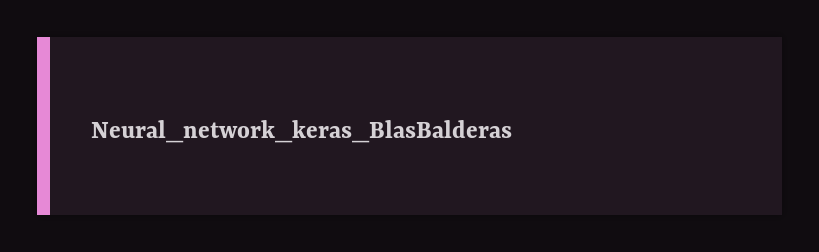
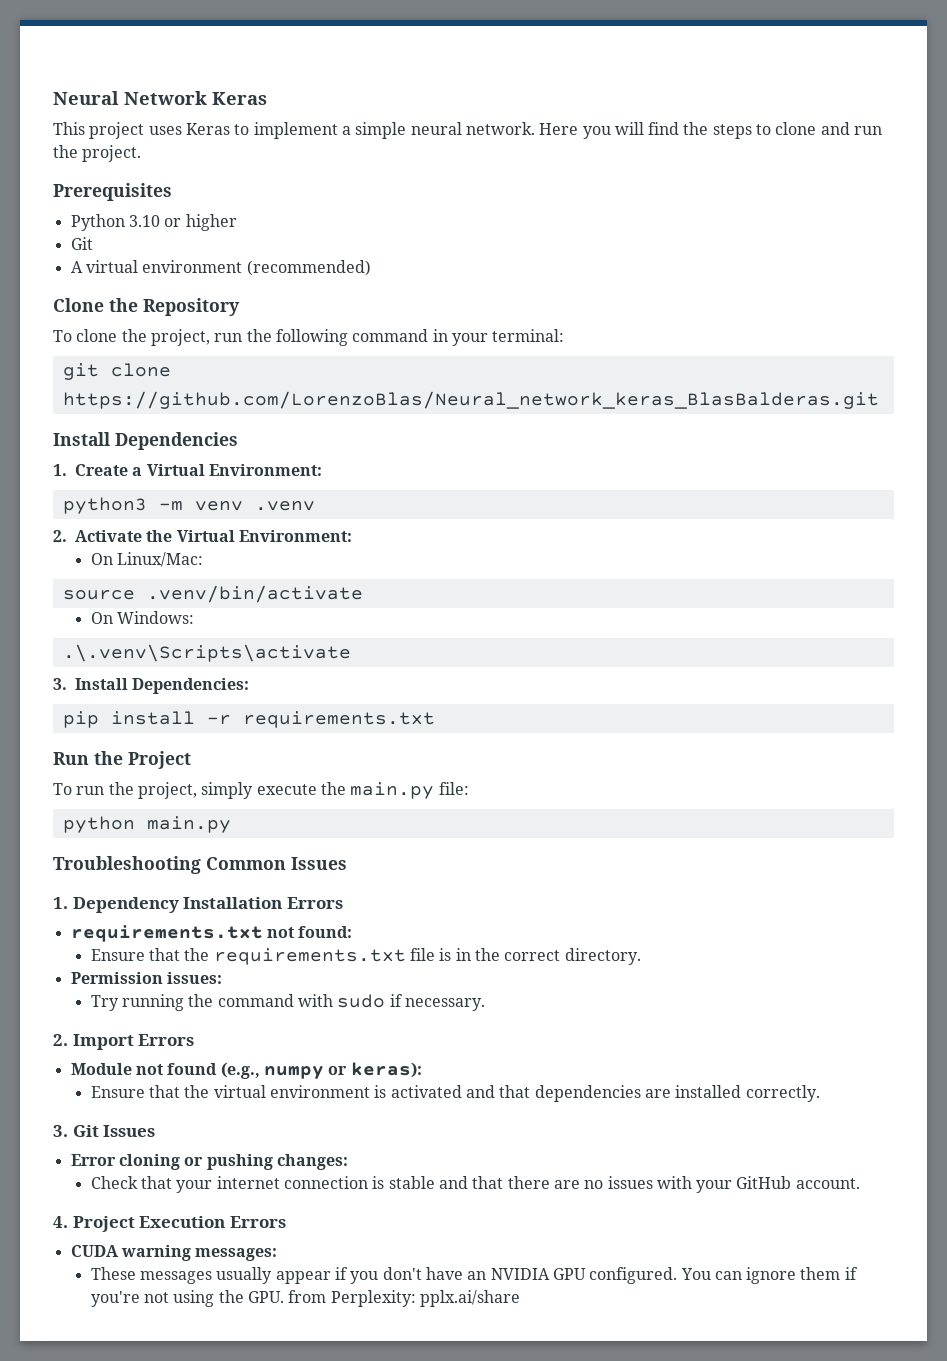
- Neural_network_keras_BlasBalderas
+ Neural Network Keras
+ This project uses Keras to implement a simple neural network. Here you will find the steps to clone and run the project.
+ Prerequisites
+ Python 3.10 or higher
+ Git
+ A virtual environment (recommended)
+ Clone the Repository
+ To clone the project, run the following command in your terminal:
+ git clone https://github.com/LorenzoBlas/Neural_network_keras_BlasBalderas.git
+ Install Dependencies
+ 1. Create a Virtual Environment:
+ python3 -m venv .venv
+ 2. Activate the Virtual Environment:
+ On Linux/Mac:
+ source .venv/bin/activate
+ On Windows:
+ .\.venv\Scripts\activate
+ 3. Install Dependencies:
+ pip install -r requirements.txt
+ Run the Project
+ To run the project, simply execute the main.py file:
+ python main.py
+ Troubleshooting Common Issues
+ 1. Dependency Installation Errors
+ requirements.txt not found:
+ Ensure that the requirements.txt file is in the correct directory.
+ Permission issues:
+ Try running the command with sudo if necessary.
+ 2. Import Errors
+ Module not found (e.g., numpy or keras):
+ Ensure that the virtual environment is activated and that dependencies are installed correctly.
+ 3. Git Issues
+ Error cloning or pushing changes:
+ Check that your internet connection is stable and that there are no issues with your GitHub account.
+ 4. Project Execution Errors
+ CUDA warning messages:
+ These messages usually appear if you don't have an NVIDIA GPU configured. You can ignore them if you're not using the GPU. from Perplexity: pplx.ai/share

